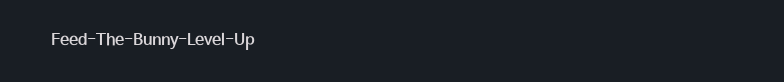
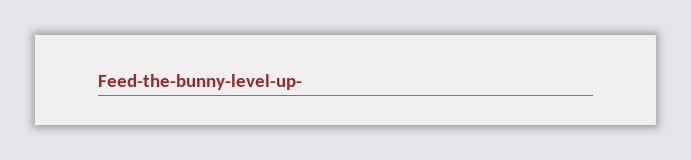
- Feed-The-Bunny-Level-Up
+ Feed-the-bunny-level-up-

